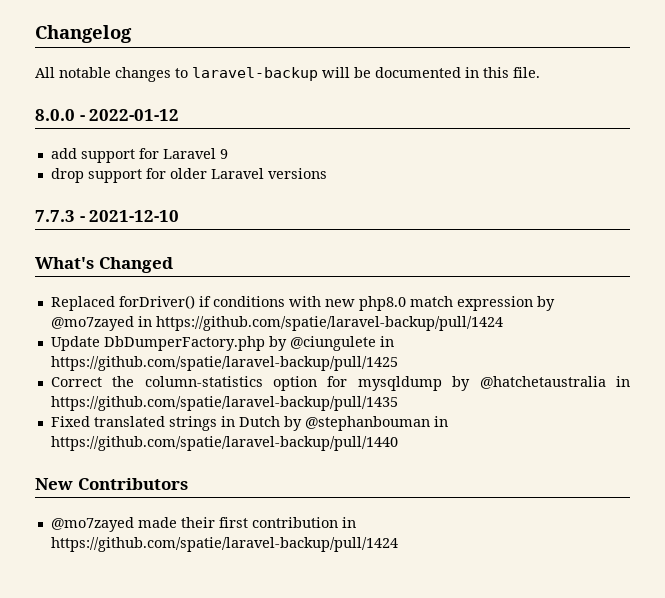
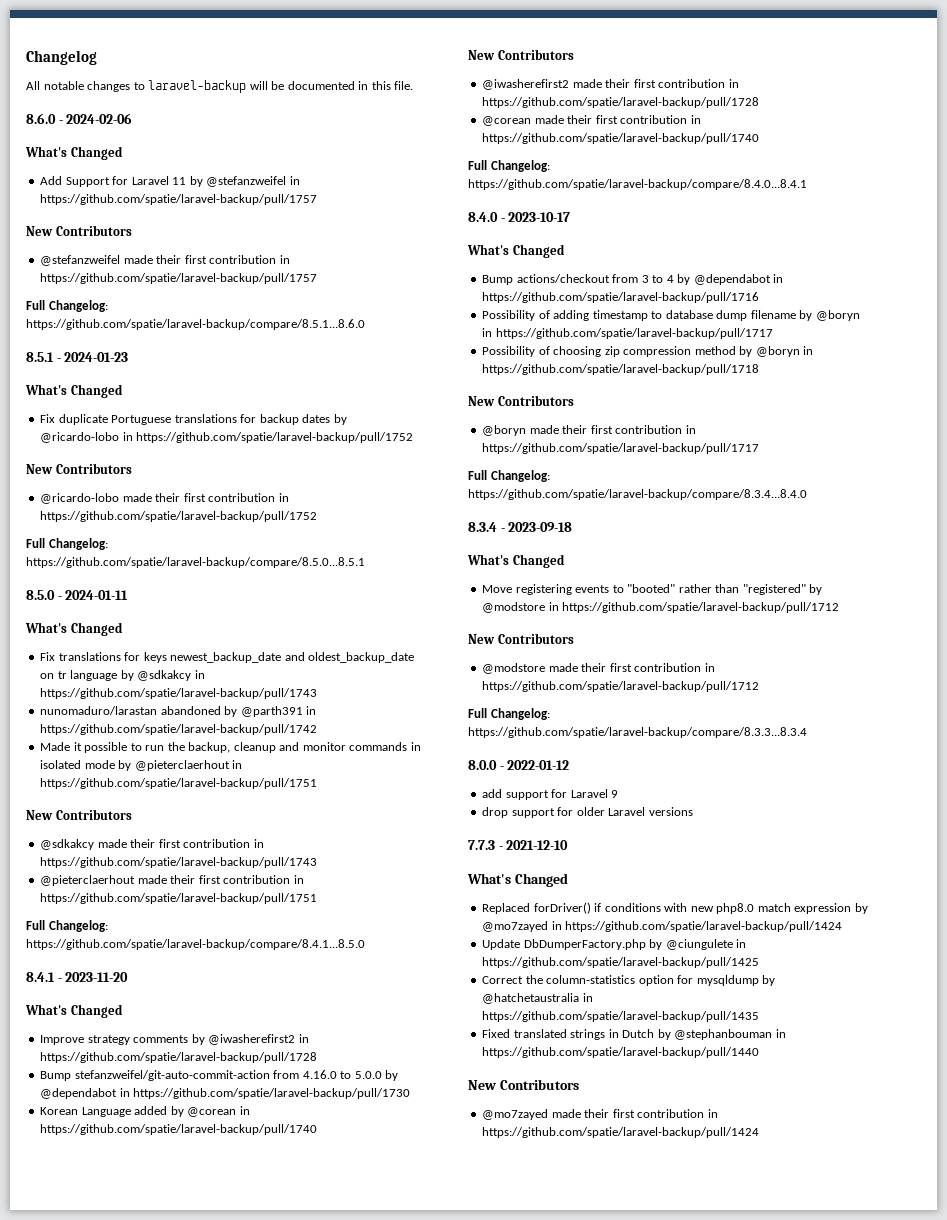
+ 8.6.0 - 2024-02-06
+ What's Changed
+ Add Support for Laravel 11 by @stefanzweifel in https://github.com/spatie/laravel-backup/pull/1757
+ New Contributors
+ @stefanzweifel made their first contribution in https://github.com/spatie/laravel-backup/pull/1757
+ Full Changelog: https://github.com/spatie/laravel-backup/compare/8.5.1...8.6.0
+ 8.5.1 - 2024-01-23
+ What's Changed
+ Fix duplicate Portuguese translations for backup dates by @ricardo-lobo in https://github.com/spatie/laravel-backup/pull/1752
+ New Contributors
+ @ricardo-lobo made their first contribution in https://github.com/spatie/laravel-backup/pull/1752
+ Full Changelog: https://github.com/spatie/laravel-backup/compare/8.5.0...8.5.1
+ 8.5.0 - 2024-01-11
+ What's Changed
+ Fix translations for keys newest_backup_date and oldest_backup_date on tr language by @sdkakcy in https://github.com/spatie/laravel-backup/pull/1743
+ nunomaduro/larastan abandoned by @parth391 in https://github.com/spatie/laravel-backup/pull/1742
+ Made it possible to run the backup, cleanup and monitor commands in isolated mode by @pieterclaerhout in https://github.com/spatie/laravel-backup/pull/1751
+ New Contributors
+ @sdkakcy made their first contribution in https://github.com/spatie/laravel-backup/pull/1743
+ @pieterclaerhout made their first contribution in https://github.com/spatie/laravel-backup/pull/1751
+ Full Changelog: https://github.com/spatie/laravel-backup/compare/8.4.1...8.5.0
+ 8.4.1 - 2023-11-20
+ What's Changed
+ Improve strategy comments by @iwasherefirst2 in https://github.com/spatie/laravel-backup/pull/1728
+ Bump stefanzweifel/git-auto-commit-action from 4.16.0 to 5.0.0 by @dependabot in https://github.com/spatie/laravel-backup/pull/1730
+ Korean Language added by @corean in https://github.com/spatie/laravel-backup/pull/1740
+ New Contributors
+ @iwasherefirst2 made their first contribution in https://github.com/spatie/laravel-backup/pull/1728
+ @corean made their first contribution in https://github.com/spatie/laravel-backup/pull/1740
+ Full Changelog: https://github.com/spatie/laravel-backup/compare/8.4.0...8.4.1
+ 8.4.0 - 2023-10-17
+ What's Changed
+ Bump actions/checkout from 3 to 4 by @dependabot in https://github.com/spatie/laravel-backup/pull/1716
+ Possibility of adding timestamp to database dump filename by @boryn in https://github.com/spatie/laravel-backup/pull/1717
+ Possibility of choosing zip compression method by @boryn in https://github.com/spatie/laravel-backup/pull/1718
+ New Contributors
+ @boryn made their first contribution in https://github.com/spatie/laravel-backup/pull/1717
+ Full Changelog: https://github.com/spatie/laravel-backup/compare/8.3.4...8.4.0
+ 8.3.4 - 2023-09-18
+ What's Changed
+ Move registering events to "booted" rather than "registered" by @modstore in https://github.com/spatie/laravel-backup/pull/1712
+ New Contributors
+ @modstore made their first contribution in https://github.com/spatie/laravel-backup/pull/1712
+ Full Changelog: https://github.com/spatie/laravel-backup/compare/8.3.3...8.3.4

